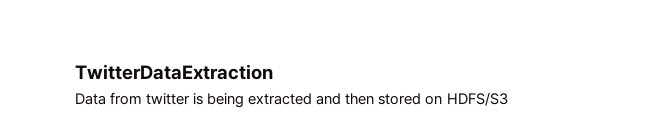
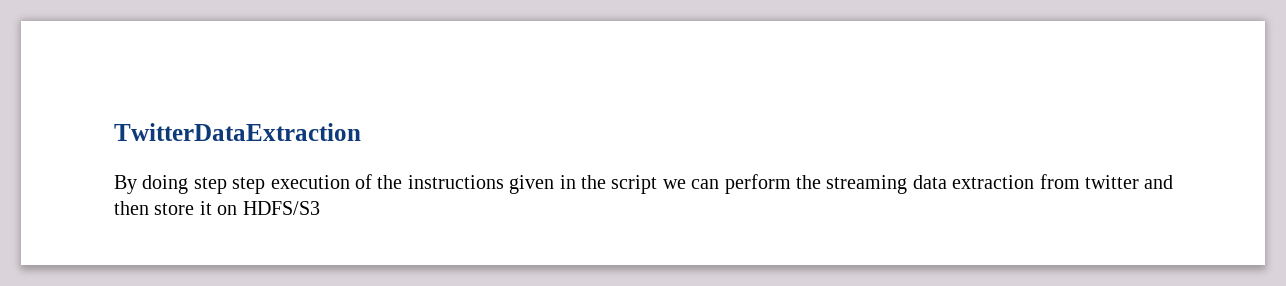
- Data from twitter is being extracted and then stored on HDFS/S3
+ By doing step step execution of the instructions given in the script we can perform the streaming data extraction from twitter and then store it on HDFS/S3

